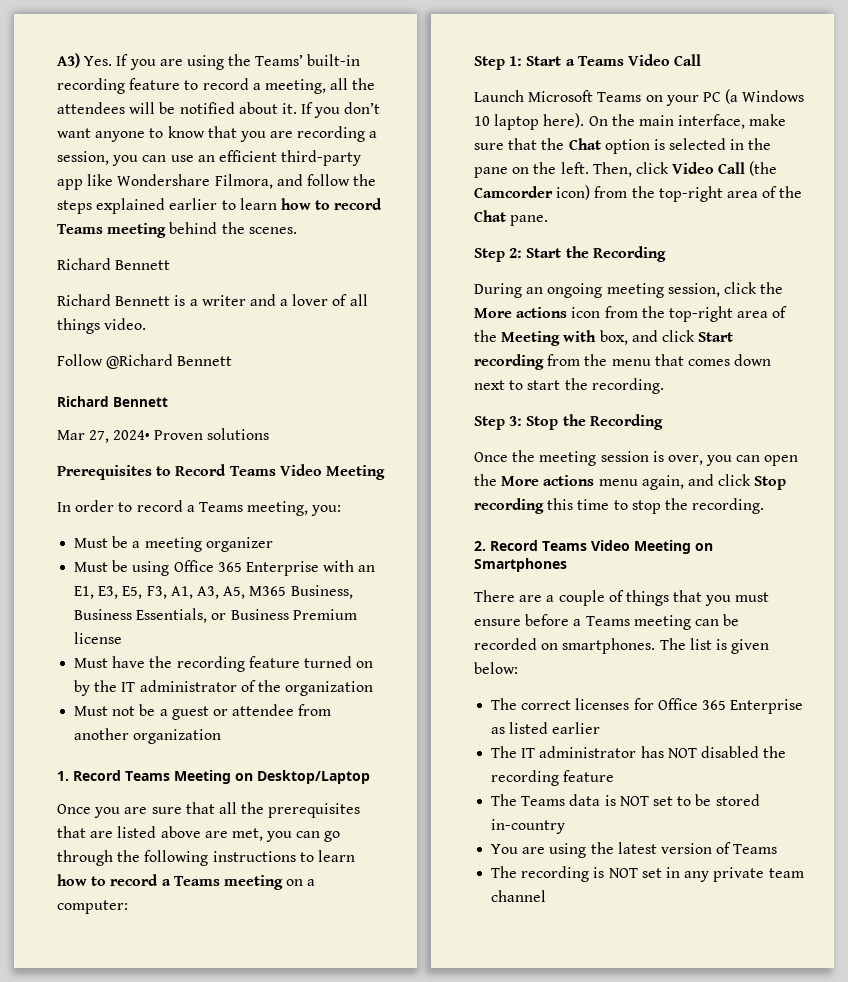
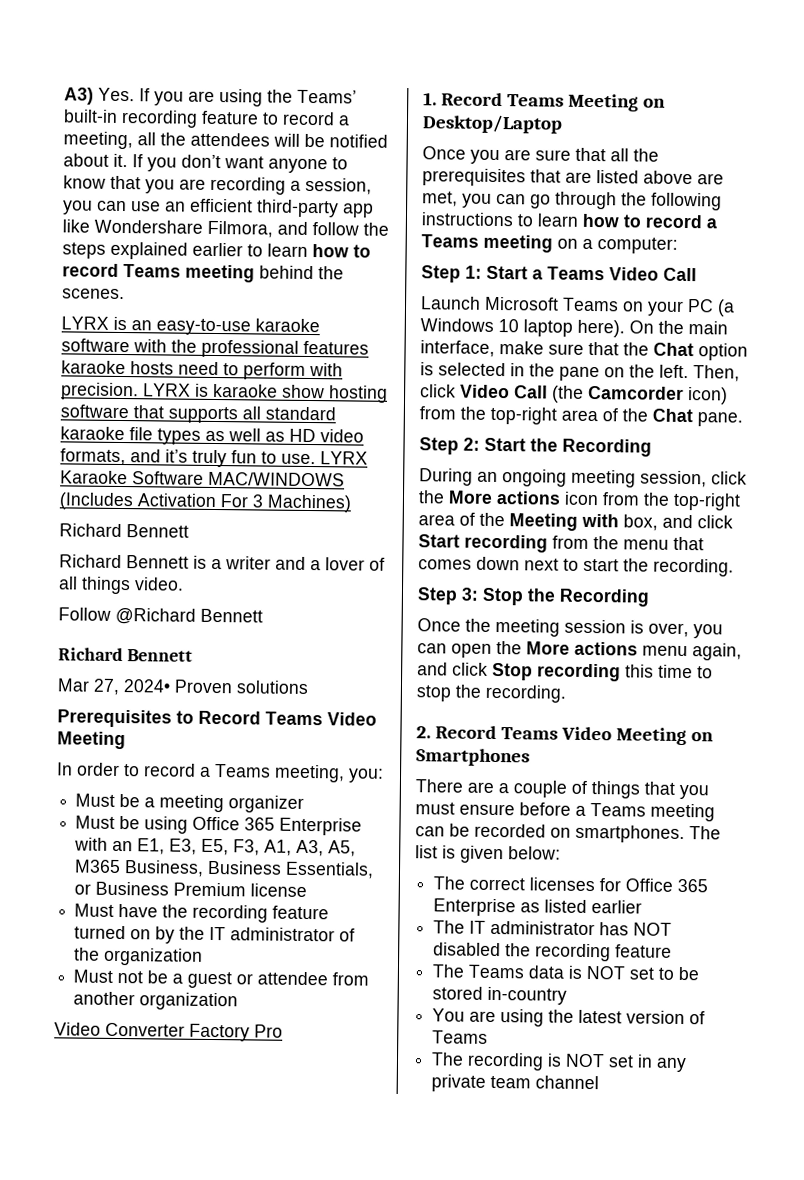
+ LYRX is an easy-to-use karaoke software with the professional features karaoke hosts need to perform with precision. LYRX is karaoke show hosting software that supports all standard karaoke file types as well as HD video formats, and it’s truly fun to use. LYRX Karaoke Software MAC/WINDOWS (Includes Activation For 3 Machines)
+ Video Converter Factory Pro

